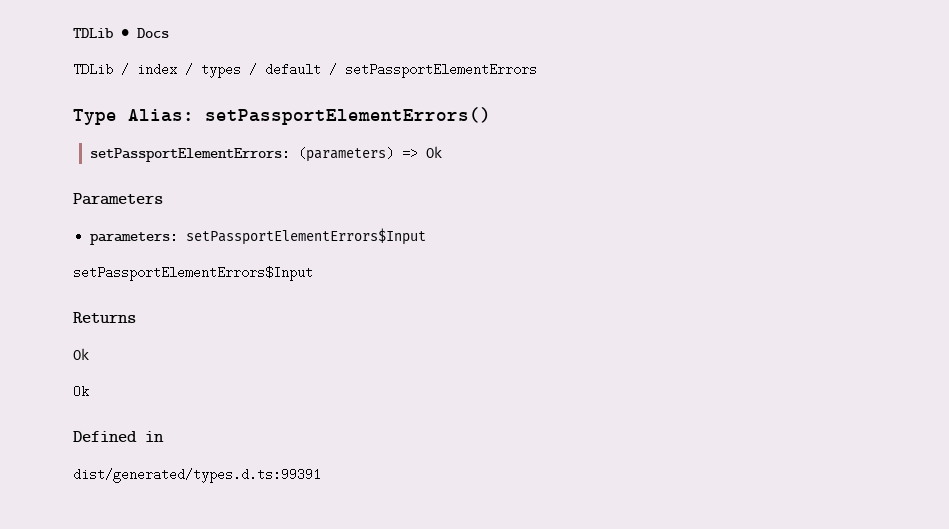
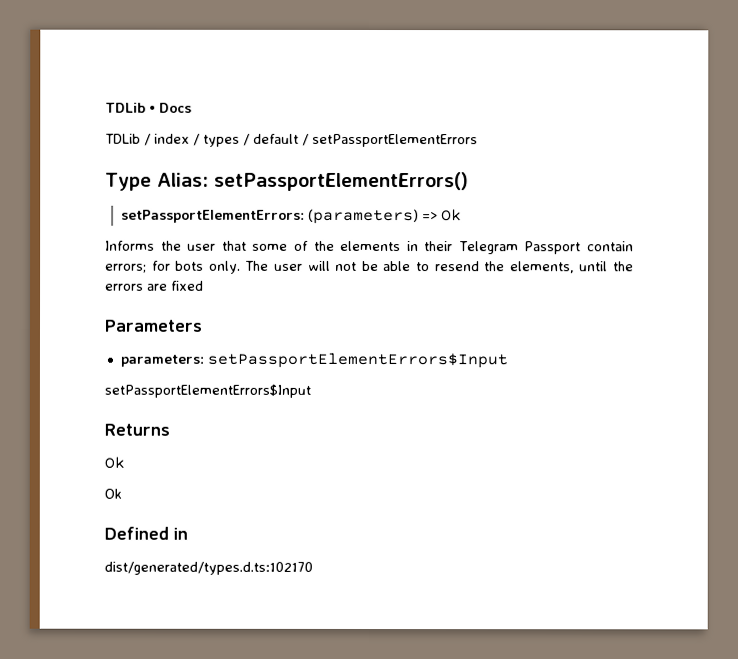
+ Informs the user that some of the elements in their Telegram Passport contain errors; for bots only. The user will not be able to resend the elements, until the errors are fixed
- dist/generated/types.d.ts:99391
+ dist/generated/types.d.ts:102170

